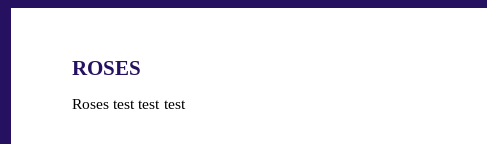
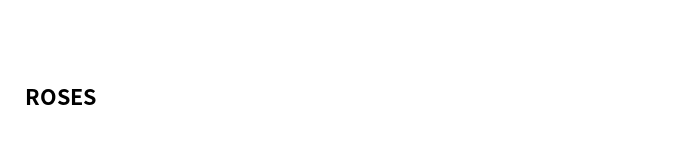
- Roses test test test

